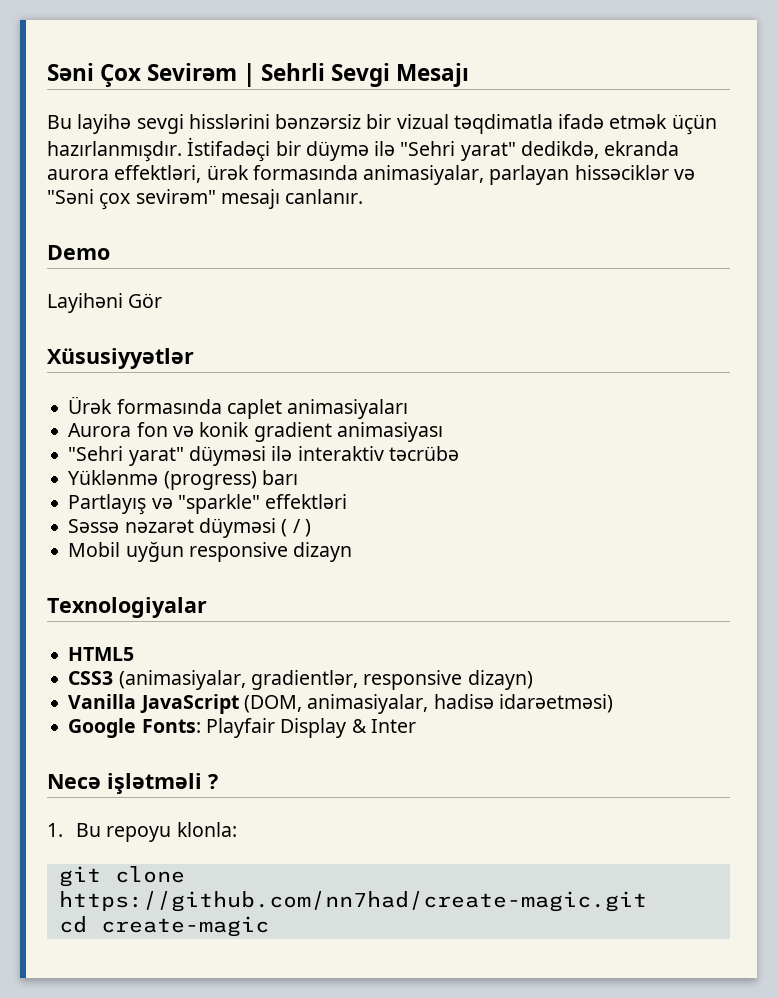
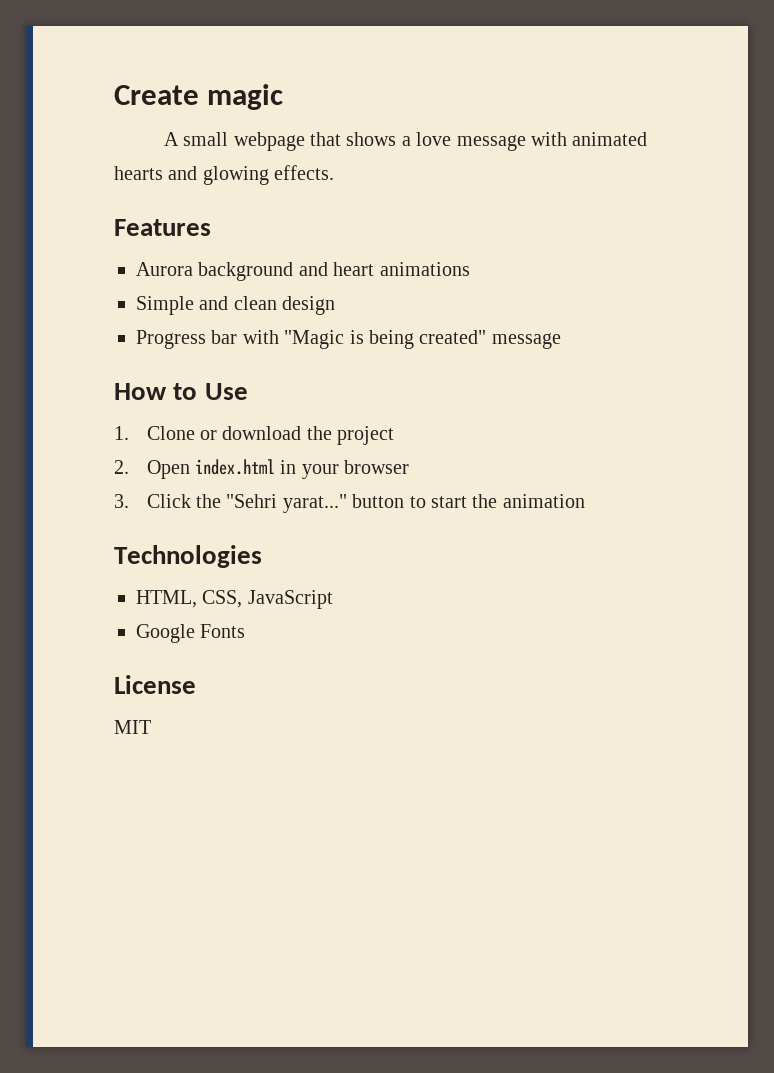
- Səni Çox Sevirəm | Sehrli Sevgi Mesajı
- Bu layihə sevgi hisslərini bənzərsiz bir vizual təqdimatla ifadə etmək üçün hazırlanmışdır. İstifadəçi bir düymə ilə "Sehri yarat" dedikdə, ekranda aurora effektləri, ürək formasında animasiyalar, parlayan hissəciklər və "Səni çox sevirəm" mesajı canlanır.
- Demo
- Layihəni Gör
- Xüsusiyyətlər
- Ürək formasında caplet animasiyaları
- Aurora fon və konik gradient animasiyası
- "Sehri yarat" düyməsi ilə interaktiv təcrübə
- Yüklənmə (progress) barı
- Partlayış və "sparkle" effektləri
- Səssə nəzarət düyməsi ( / )
- Mobil uyğun responsive dizayn
- Texnologiyalar
- HTML5
- CSS3 (animasiyalar, gradientlər, responsive dizayn)
- Vanilla JavaScript (DOM, animasiyalar, hadisə idarəetməsi)
- Google Fonts: Playfair Display & Inter
- Necə işlətməli ?
- 1. Bu repoyu klonla:
- git clone https://github.com/nn7had/create-magic.git
- cd create-magic
+ Create magic
+ A small webpage that shows a love message with animated hearts and glowing effects.
+ Features
+ Aurora background and heart animations
+ Simple and clean design
+ Progress bar with "Magic is being created" message
+ How to Use
+ 1. Clone or download the project
+ 2. Open index.html in your browser
+ 3. Click the "Sehri yarat..." button to start the animation
+ Technologies
+ HTML, CSS, JavaScript
+ Google Fonts
+ License
+ MIT

